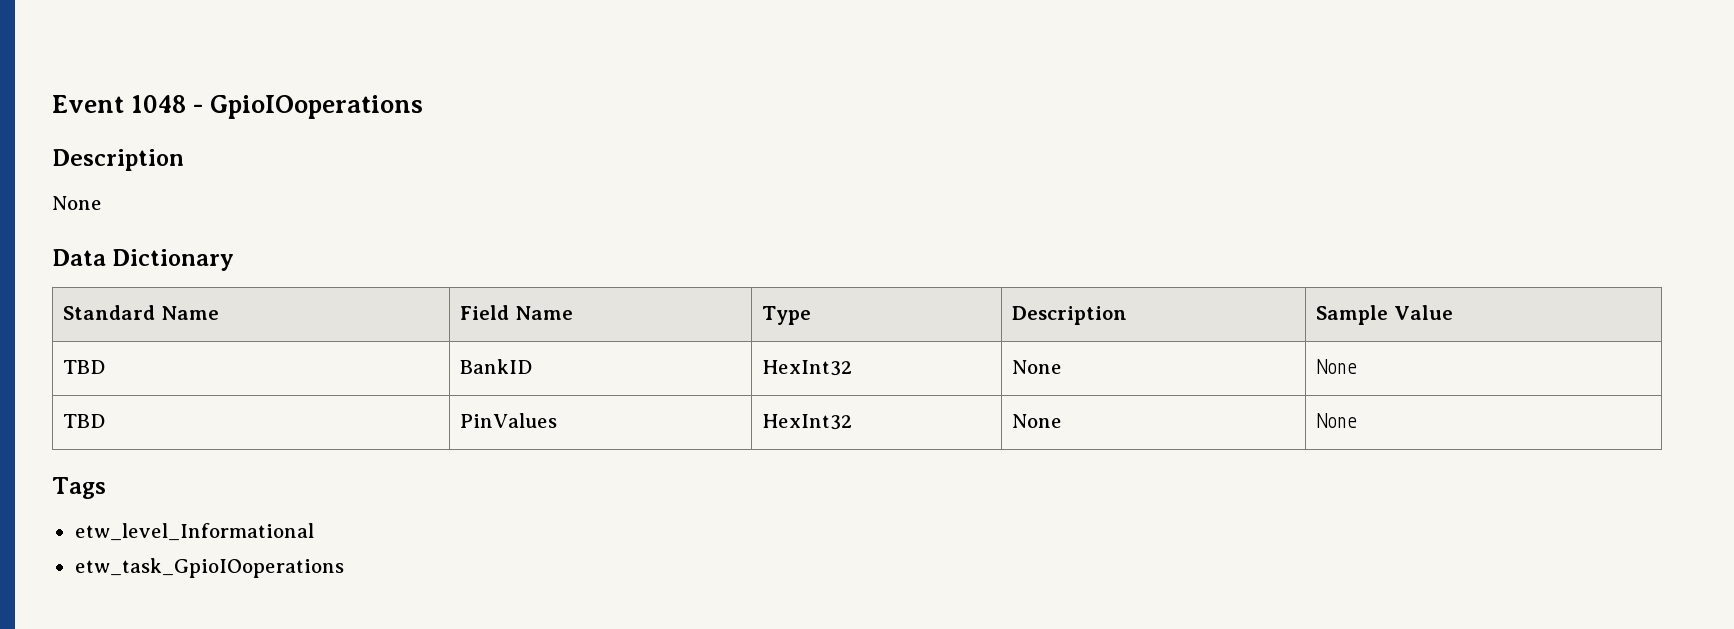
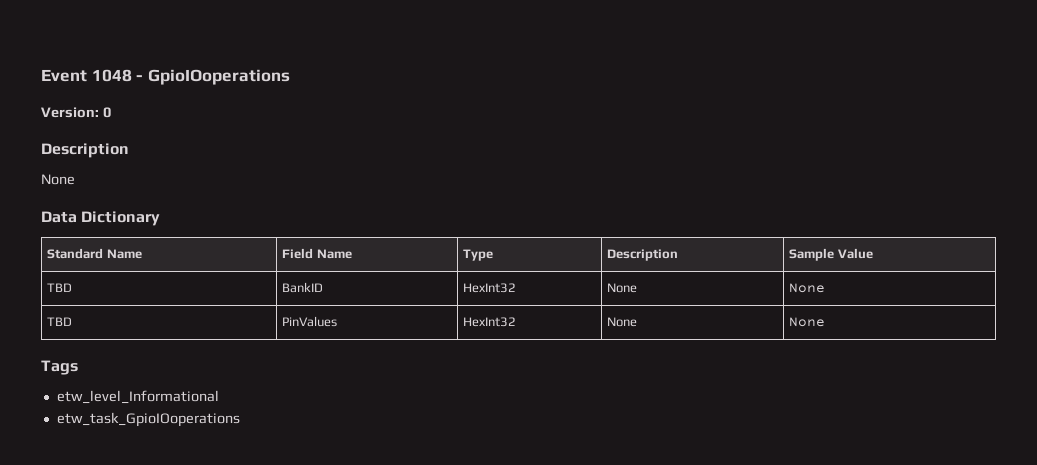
+ Version: 0

